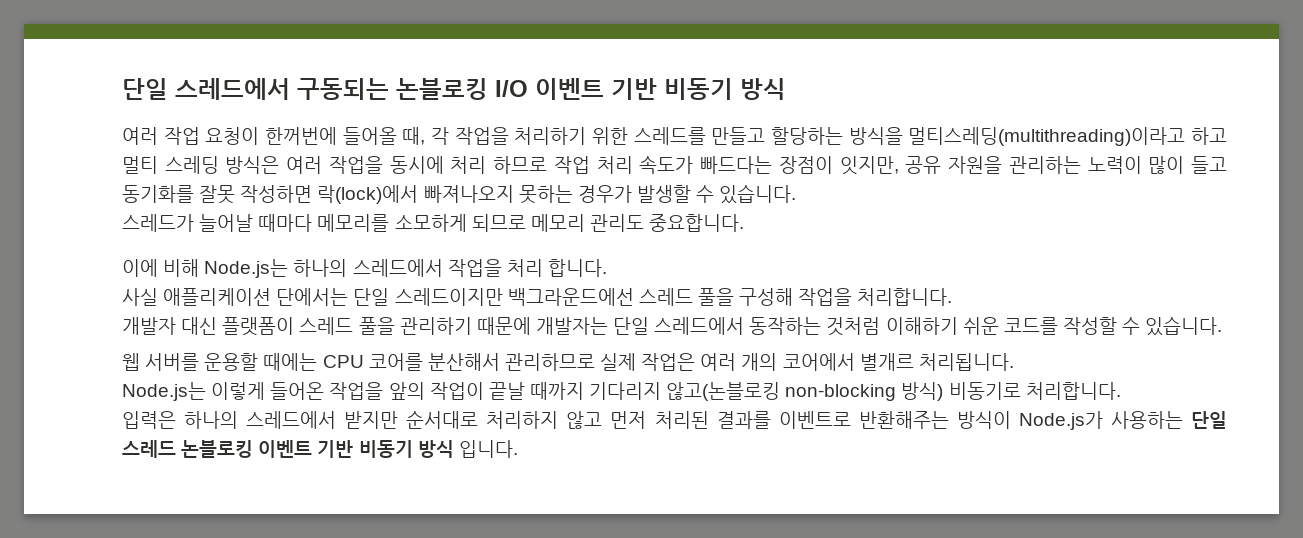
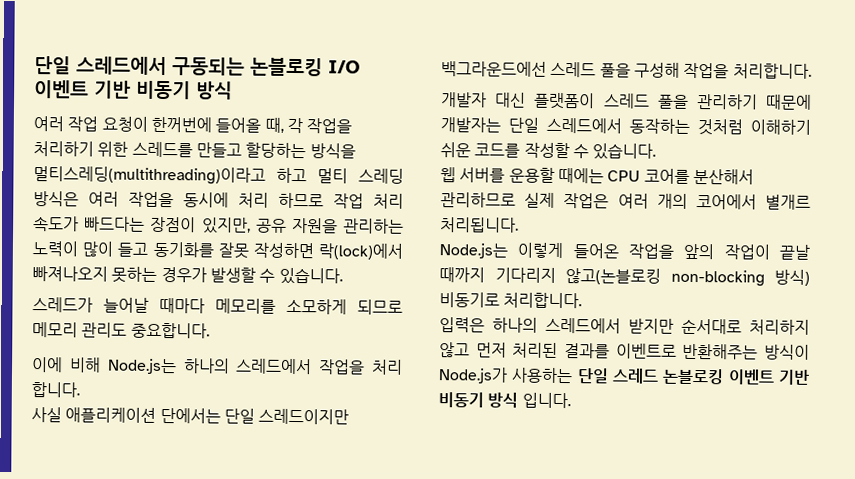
- 여러 작업 요청이 한꺼번에 들어올 때, 각 작업을 처리하기 위한 스레드를 만들고 할당하는 방식을 멀티스레딩(multithreading)이라고 하고 멀티 스레딩 방식은 여러 작업을 동시에 처리 하므로 작업 처리 속도가 빠드다는 장점이 잇지만, 공유 자원을 관리하는 노력이 많이 들고 동기화를 잘못 작성하면 락(lock)에서 빠져나오지 못하는 경우가 발생할 수 있습니다.
+ 여러 작업 요청이 한꺼번에 들어올 때, 각 작업을 처리하기 위한 스레드를 만들고 할당하는 방식을 멀티스레딩(multithreading)이라고 하고 멀티 스레딩 방식은 여러 작업을 동시에 처리 하므로 작업 처리 속도가 빠드다는 장점이 있지만, 공유 자원을 관리하는 노력이 많이 들고 동기화를 잘못 작성하면 락(lock)에서 빠져나오지 못하는 경우가 발생할 수 있습니다.

